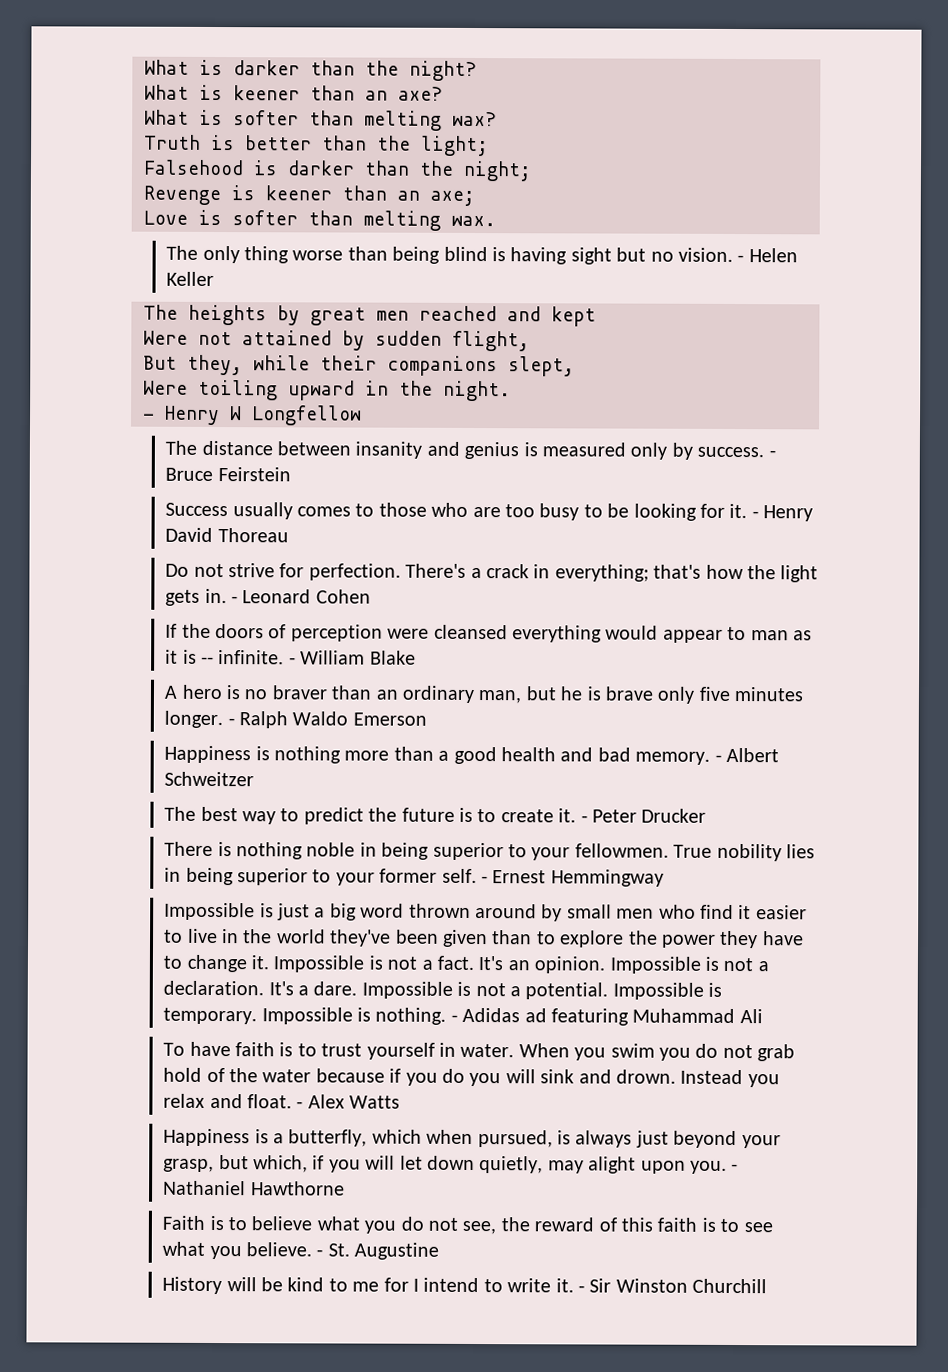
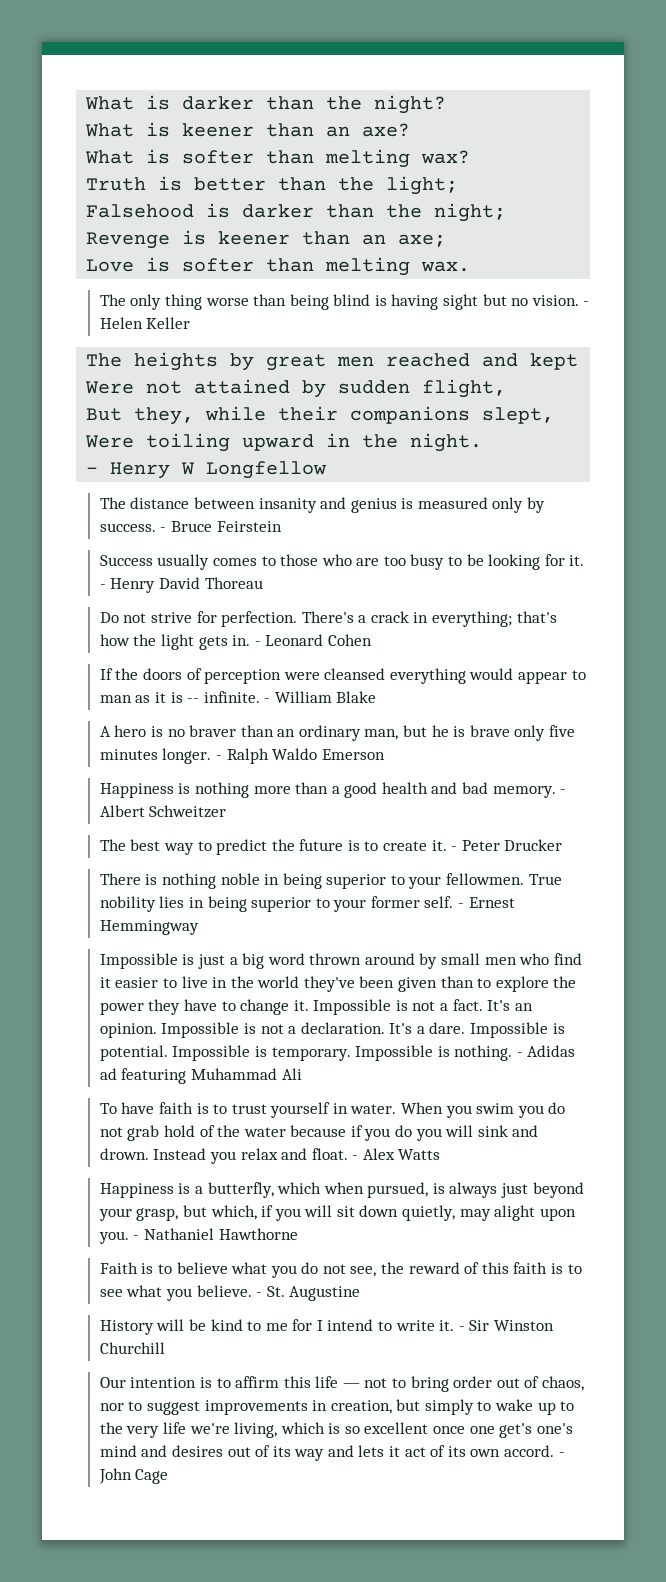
- Impossible is not a potential.
+ Impossible is potential.
- Happiness is a butterfly, which when pursued, is always just beyond your grasp, but which, if you will let down quietly, may alight upon you.
+ Happiness is a butterfly, which when pursued, is always just beyond your grasp, but which, if you will sit down quietly, may alight upon you.
+ Our intention is to affirm this life — not to bring order out of chaos, nor to suggest improvements in creation, but simply to wake up to the very life we're living, which is so excellent once one get's one's mind and desires out of its way and lets it act of its own accord. - John Cage

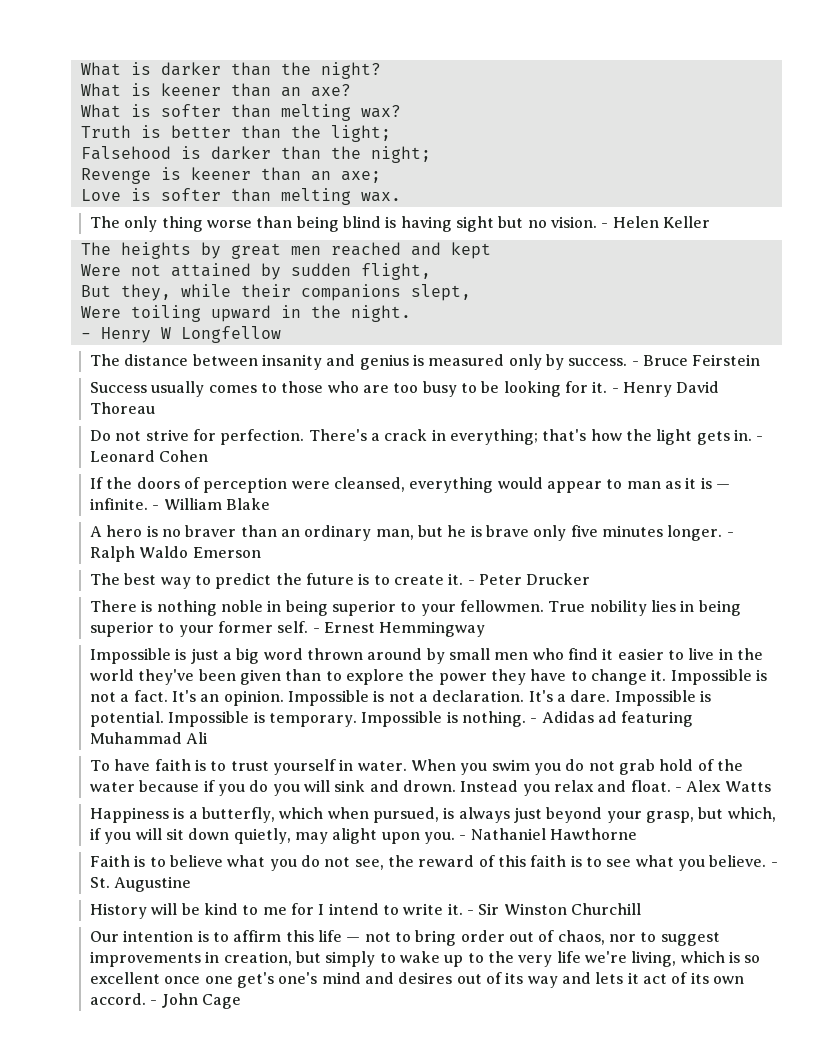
- If the doors of perception were cleansed everything would appear to man as it is -- infinite.
+ If the doors of perception were cleansed, everything would appear to man as it is — infinite.
- Happiness is nothing more than a good health and bad memory. - Albert Schweitzer

